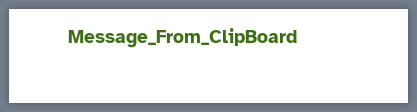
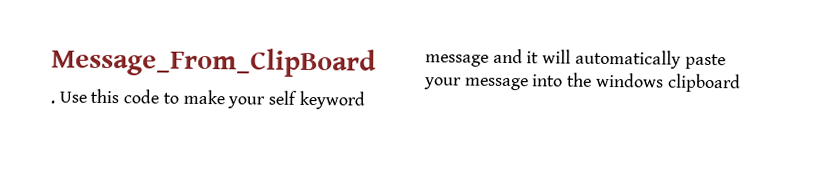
+ . Use this code to make your self keyword message and it will automatically paste your message into the windows clipboard

